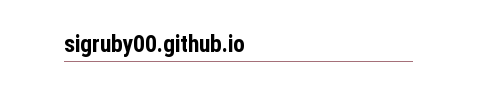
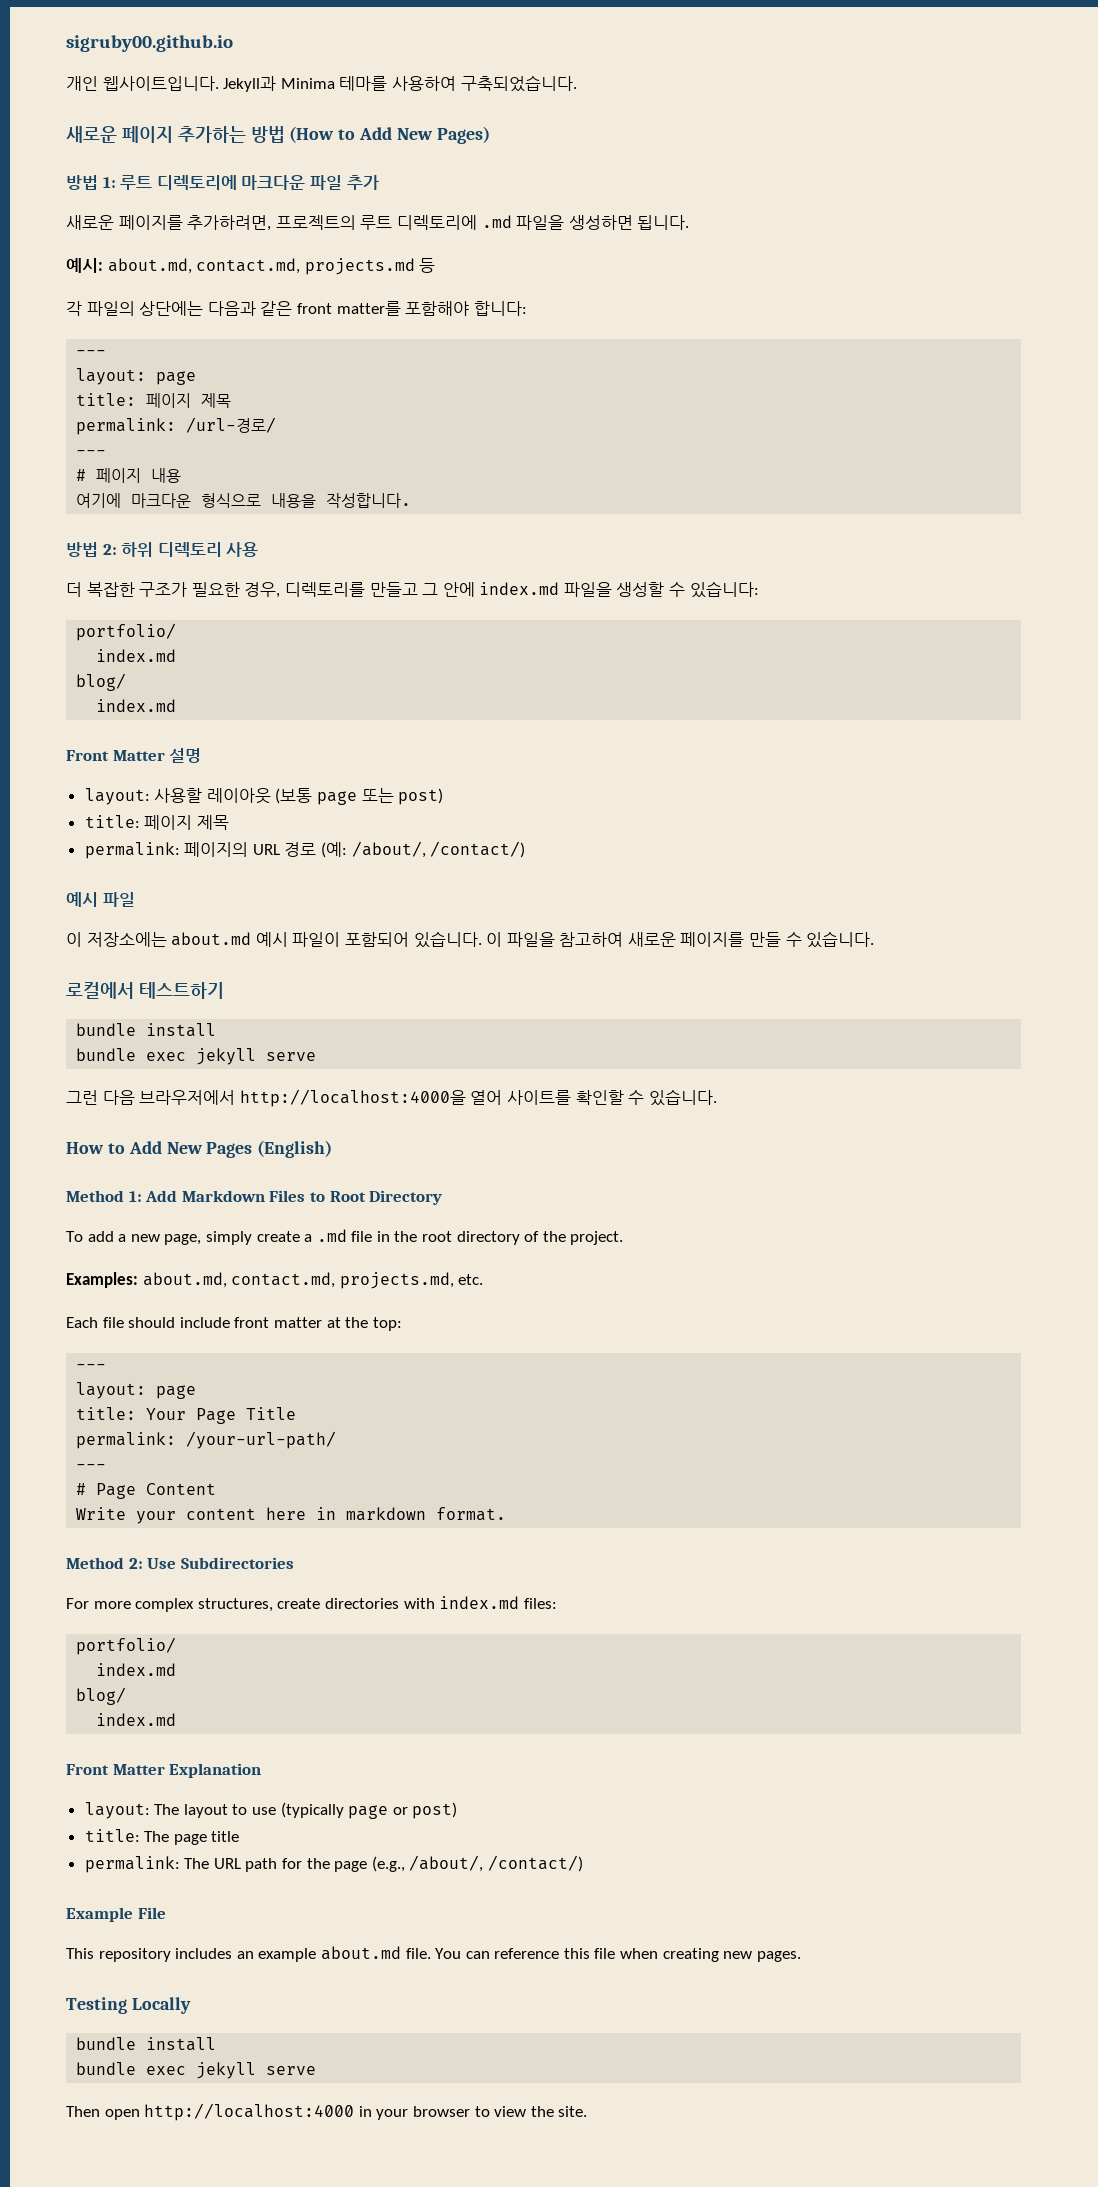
+ 개인 웹사이트입니다. Jekyll과 Minima 테마를 사용하여 구축되었습니다.
+ 새로운 페이지 추가하는 방법 (How to Add New Pages)
+ 방법 1: 루트 디렉토리에 마크다운 파일 추가
+ 새로운 페이지를 추가하려면, 프로젝트의 루트 디렉토리에 .md 파일을 생성하면 됩니다.
+ 예시: about.md, contact.md, projects.md 등
+ 각 파일의 상단에는 다음과 같은 front matter를 포함해야 합니다:
+ ---
+ layout: page
+ title: 페이지 제목
+ permalink: /url-경로/
+ ---
+ # 페이지 내용
+ 여기에 마크다운 형식으로 내용을 작성합니다.
+ 방법 2: 하위 디렉토리 사용
+ 더 복잡한 구조가 필요한 경우, 디렉토리를 만들고 그 안에 index.md 파일을 생성할 수 있습니다:
+ portfolio/
+ index.md
+ blog/
+ index.md
+ Front Matter 설명
+ layout: 사용할 레이아웃 (보통 page 또는 post)
+ title: 페이지 제목
+ permalink: 페이지의 URL 경로 (예: /about/, /contact/)
+ 예시 파일
+ 이 저장소에는 about.md 예시 파일이 포함되어 있습니다. 이 파일을 참고하여 새로운 페이지를 만들 수 있습니다.
+ 로컬에서 테스트하기
+ bundle install
+ bundle exec jekyll serve
+ 그런 다음 브라우저에서 http://localhost:4000을 열어 사이트를 확인할 수 있습니다.
+ How to Add New Pages (English)
+ Method 1: Add Markdown Files to Root Directory
+ To add a new page, simply create a .md file in the root directory of the project.
+ Examples: about.md, contact.md, projects.md, etc.
+ Each file should include front matter at the top:
+ ---
+ layout: page
+ title: Your Page Title
+ permalink: /your-url-path/
+ ---
+ # Page Content
+ Write your content here in markdown format.
+ Method 2: Use Subdirectories
+ For more complex structures, create directories with index.md files:
+ portfolio/
+ index.md
+ blog/
+ index.md
+ Front Matter Explanation
+ layout: The layout to use (typically page or post)
+ title: The page title
+ permalink: The URL path for the page (e.g., /about/, /contact/)
+ Example File
+ This repository includes an example about.md file. You can reference this file when creating new pages.
+ Testing Locally
+ bundle install
+ bundle exec jekyll serve
+ Then open http://localhost:4000 in your browser to view the site.

